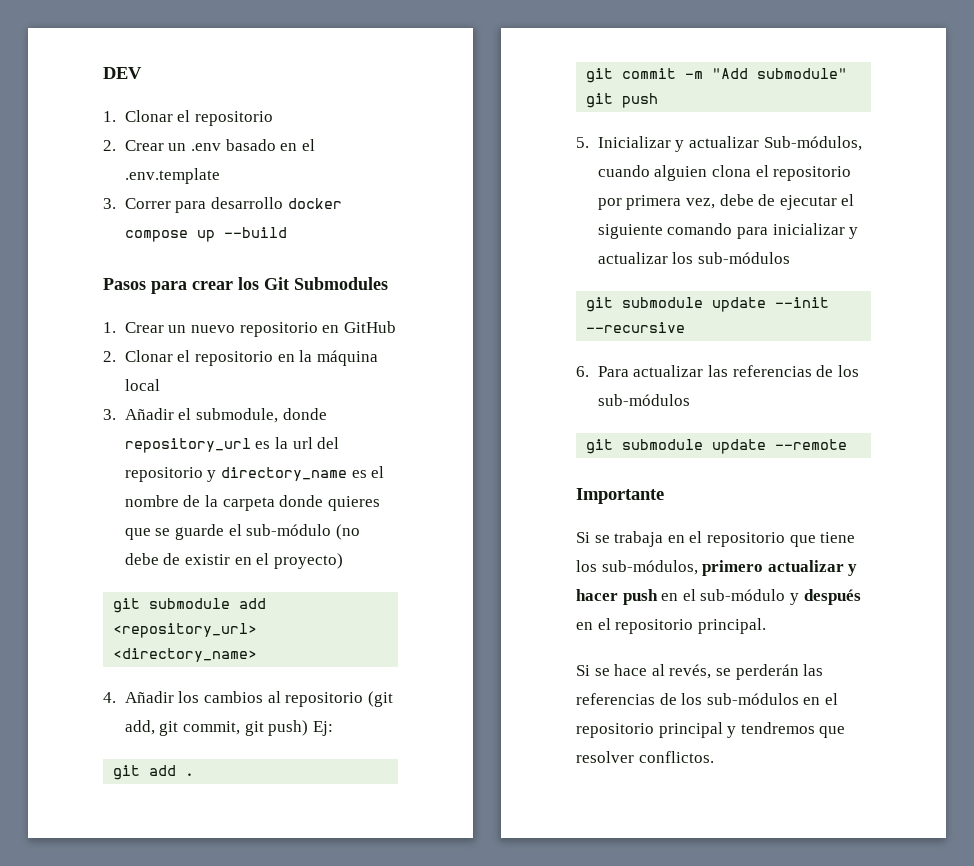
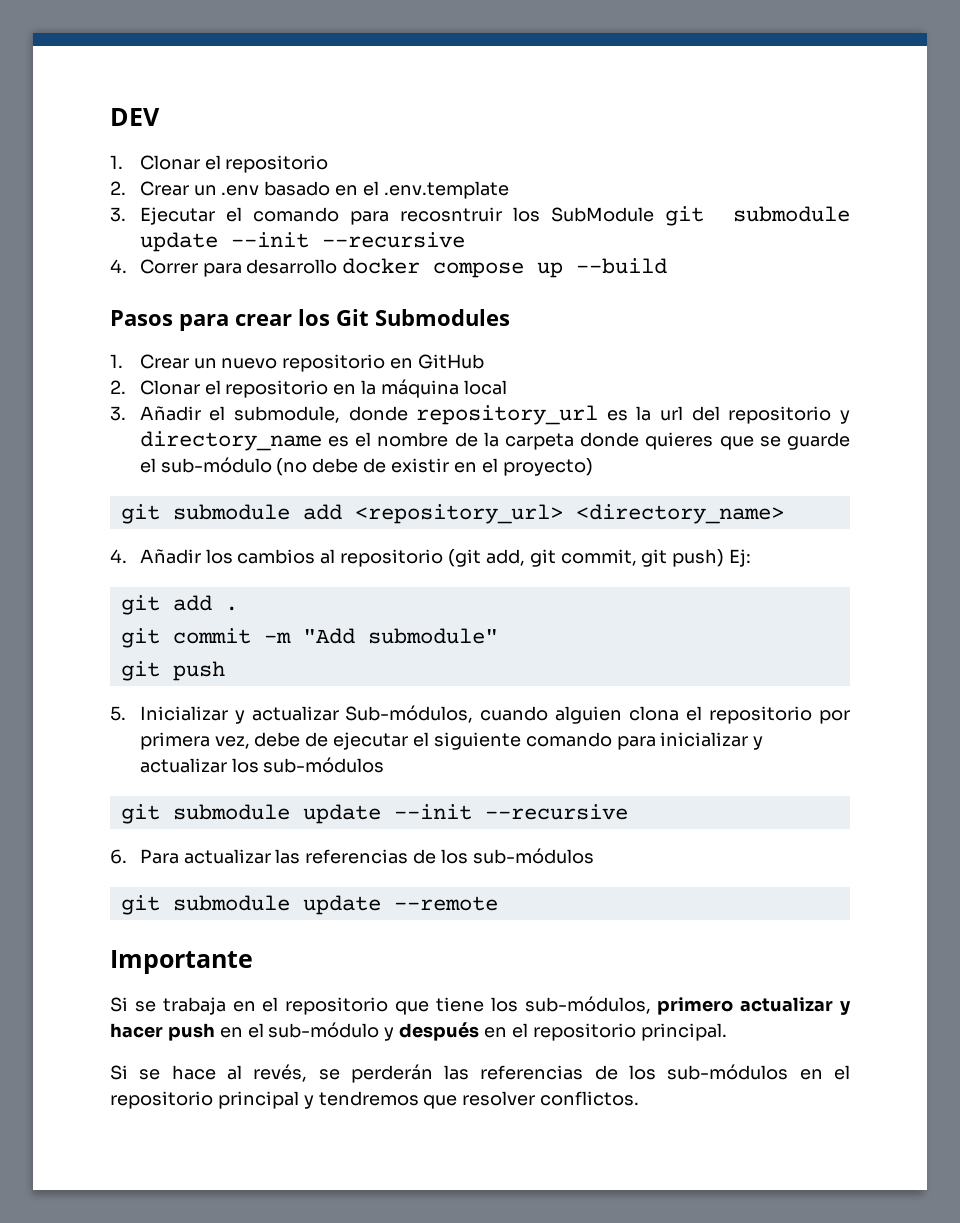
- 3. Correr para desarrollo docker compose up --build
+ 3. Ejecutar el comando para recosntruir los SubModule git submodule update --init --recursive
+ 4. Correr para desarrollo docker compose up --build

